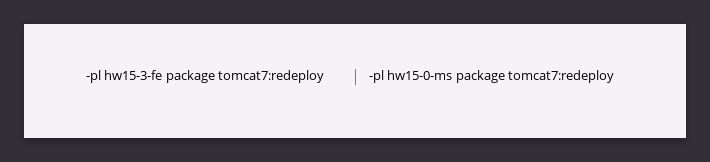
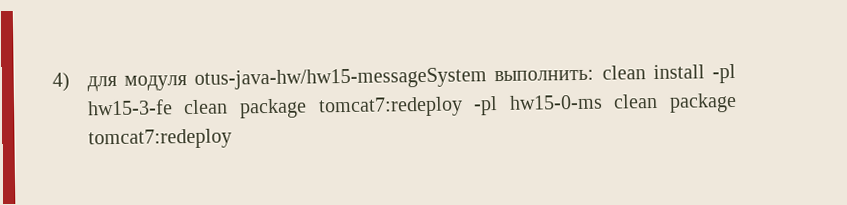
- -pl hw15-3-fe package tomcat7:redeploy -pl hw15-0-ms package tomcat7:redeploy
+ 4) для модуля otus-java-hw/hw15-messageSystem выполнить: clean install -pl hw15-3-fe clean package tomcat7:redeploy -pl hw15-0-ms clean package tomcat7:redeploy

